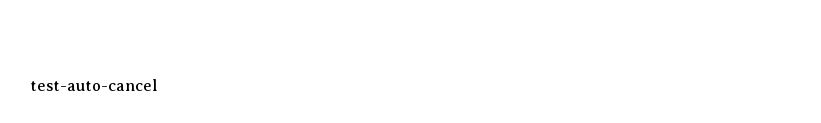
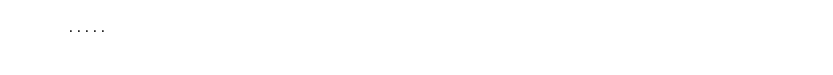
- test-auto-cancel
+ . . . . .

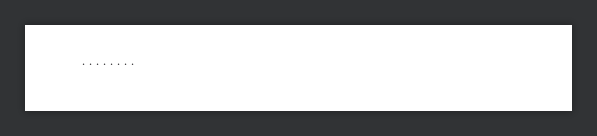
- . . . . .
+ . . . . . . . .

